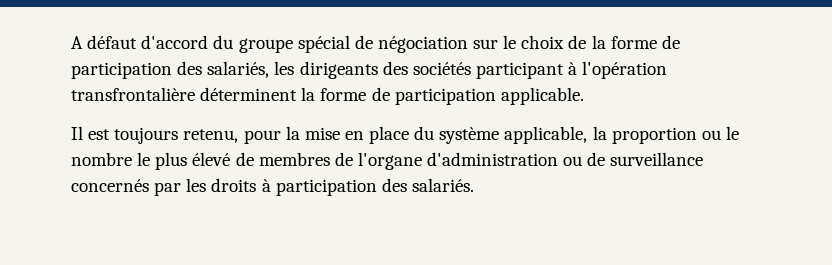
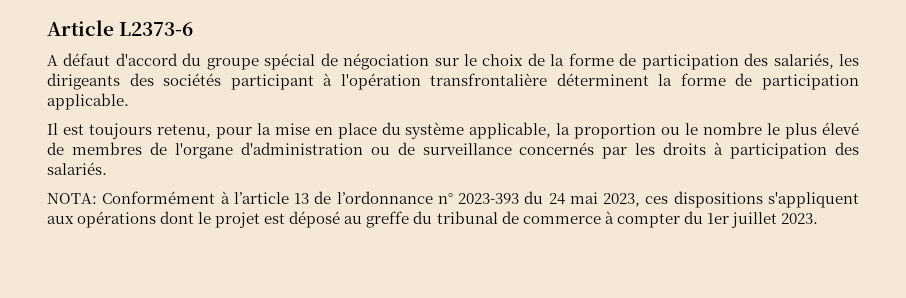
+ Article L2373-6
+ NOTA: Conformément à l’article 13 de l’ordonnance n° 2023-393 du 24 mai 2023, ces dispositions s'appliquent aux opérations dont le projet est déposé au greffe du tribunal de commerce à compter du 1er juillet 2023.

